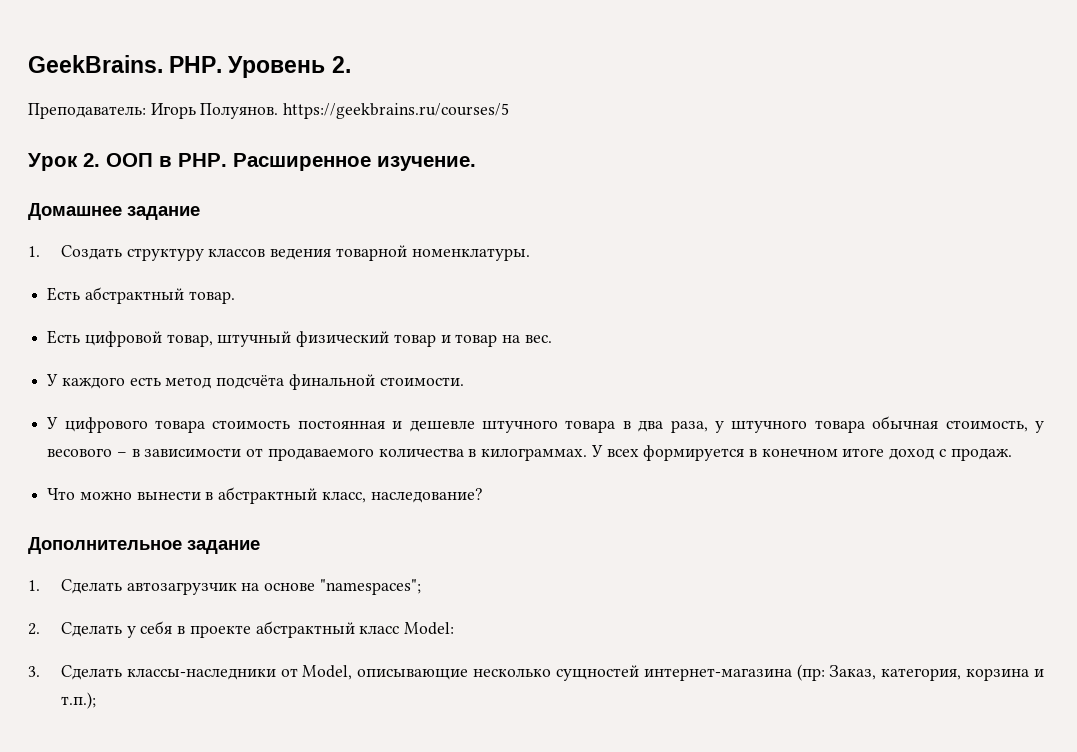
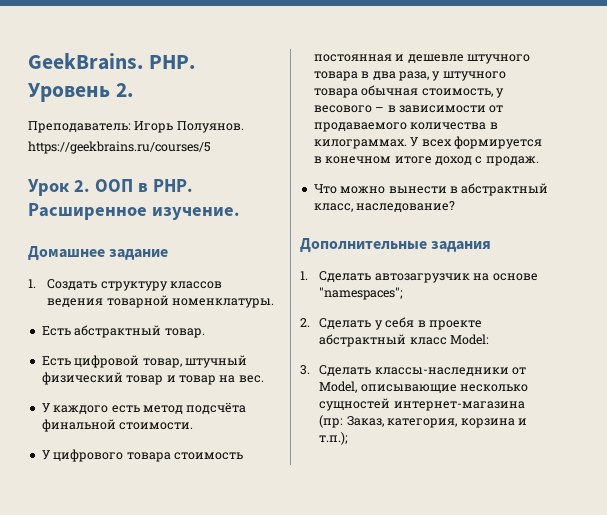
- Преподаватель: Игорь Полуянов. https://geekbrains.ru/courses/5
+ Преподаватель: Игорь Полуянов.
+ https://geekbrains.ru/courses/5
- Дополнительное задание
+ Дополнительные задания

